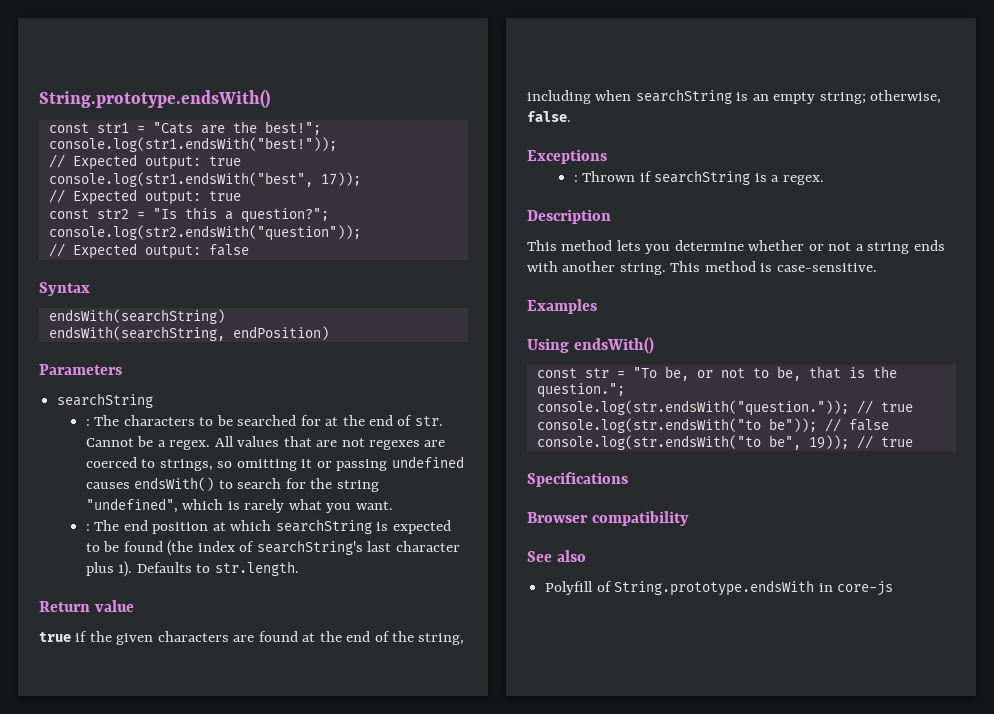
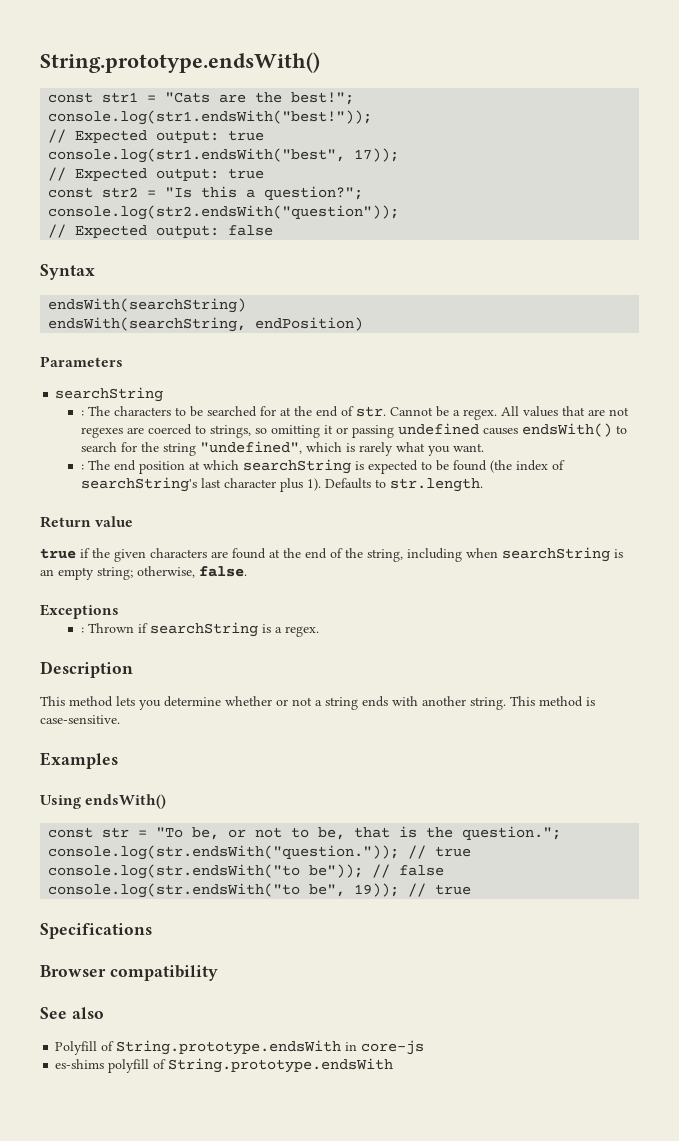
+ es-shims polyfill of String.prototype.endsWith

